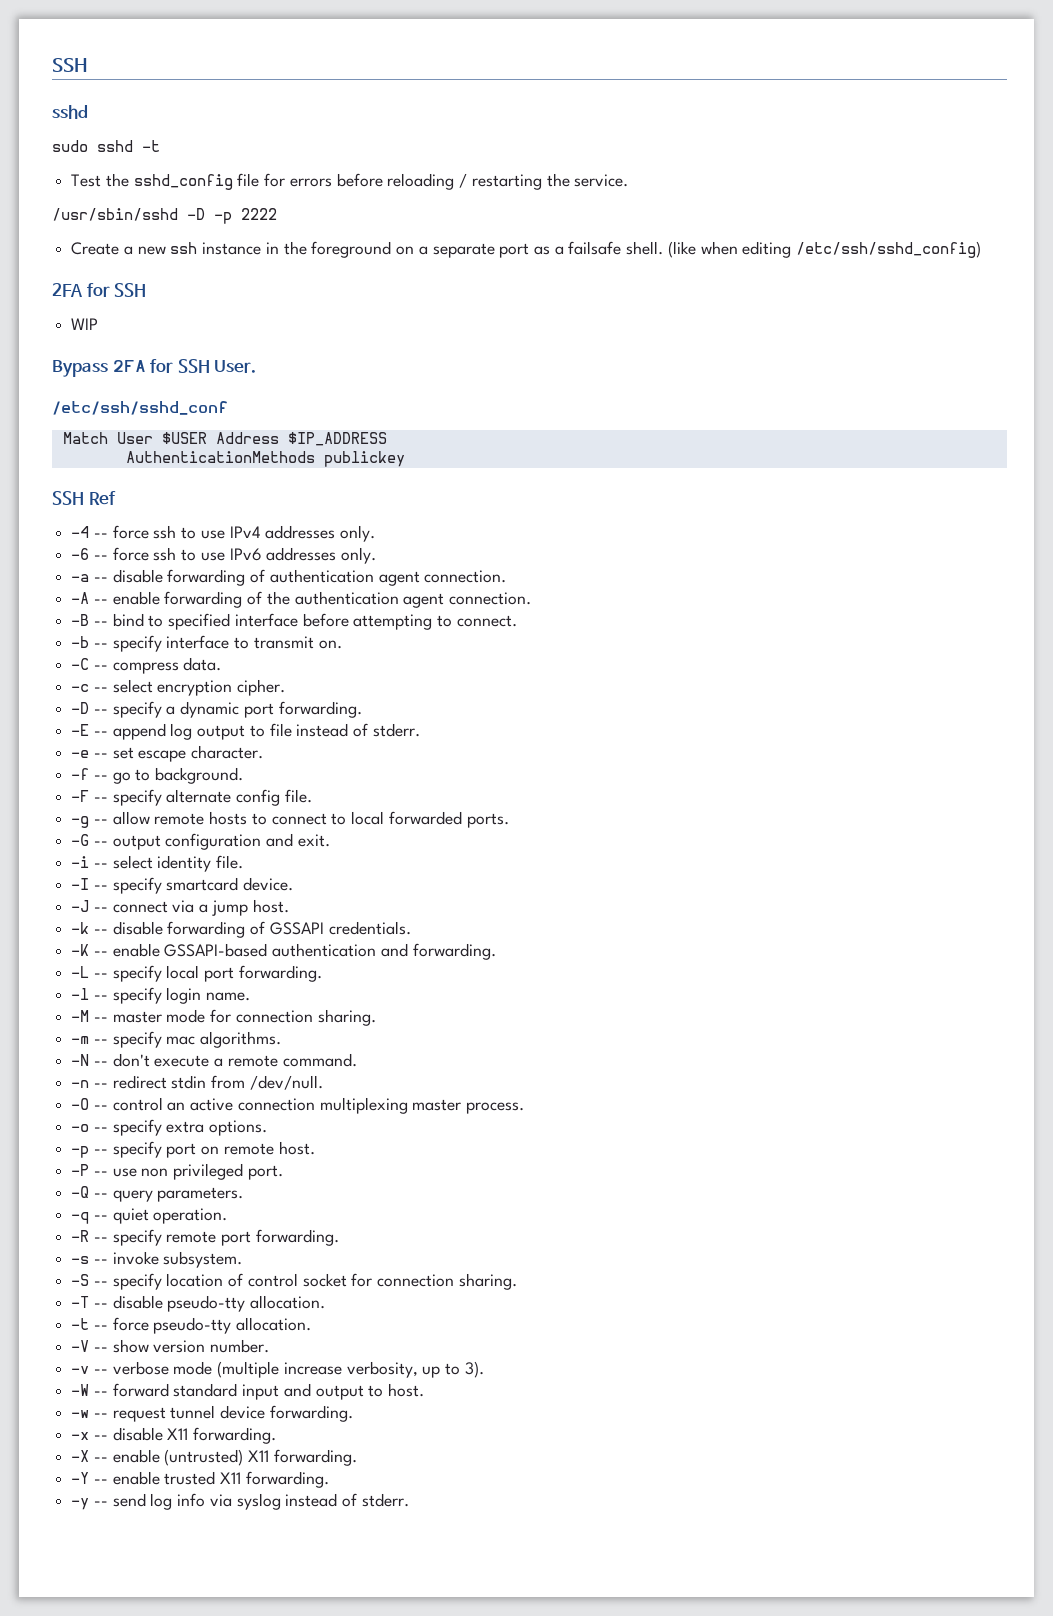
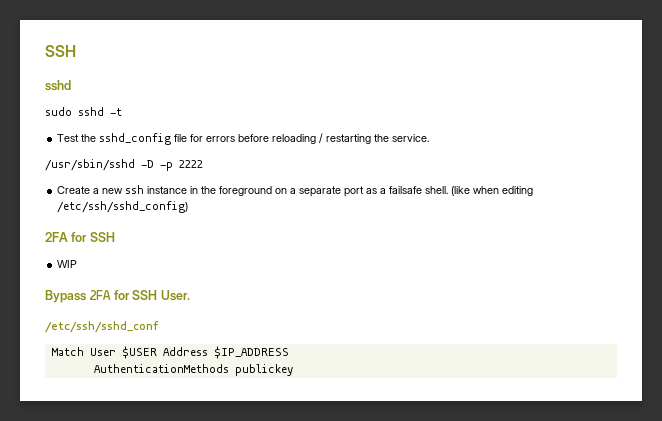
- SSH Ref
- -4 -- force ssh to use IPv4 addresses only.
- -6 -- force ssh to use IPv6 addresses only.
- -a -- disable forwarding of authentication agent connection.
- -A -- enable forwarding of the authentication agent connection.
- -B -- bind to specified interface before attempting to connect.
- -b -- specify interface to transmit on.
- -C -- compress data.
- -c -- select encryption cipher.
- -D -- specify a dynamic port forwarding.
- -E -- append log output to file instead of stderr.
- -e -- set escape character.
- -f -- go to background.
- -F -- specify alternate config file.
- -g -- allow remote hosts to connect to local forwarded ports.
- -G -- output configuration and exit.
- -i -- select identity file.
- -I -- specify smartcard device.
- -J -- connect via a jump host.
- -k -- disable forwarding of GSSAPI credentials.
- -K -- enable GSSAPI-based authentication and forwarding.
- -L -- specify local port forwarding.
- -l -- specify login name.
- -M -- master mode for connection sharing.
- -m -- specify mac algorithms.
- -N -- don't execute a remote command.
- -n -- redirect stdin from /dev/null.
- -O -- control an active connection multiplexing master process.
- -o -- specify extra options.
- -p -- specify port on remote host.
- -P -- use non privileged port.
- -Q -- query parameters.
- -q -- quiet operation.
- -R -- specify remote port forwarding.
- -s -- invoke subsystem.
- -S -- specify location of control socket for connection sharing.
- -T -- disable pseudo-tty allocation.
- -t -- force pseudo-tty allocation.
- -V -- show version number.
- -v -- verbose mode (multiple increase verbosity, up to 3).
- -W -- forward standard input and output to host.
- -w -- request tunnel device forwarding.
- -x -- disable X11 forwarding.
- -X -- enable (untrusted) X11 forwarding.
- -Y -- enable trusted X11 forwarding.
- -y -- send log info via syslog instead of stderr.

